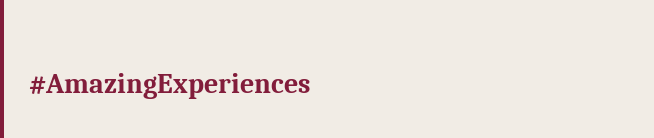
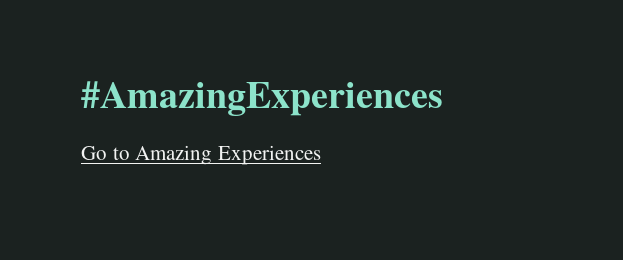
+ Go to Amazing Experiences

